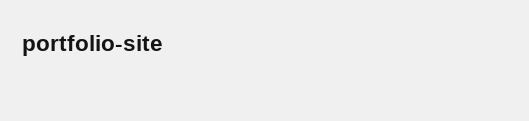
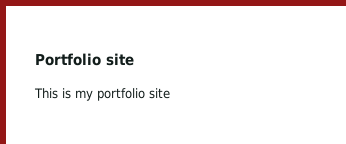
- portfolio-site
+ Portfolio site
+ This is my portfolio site

